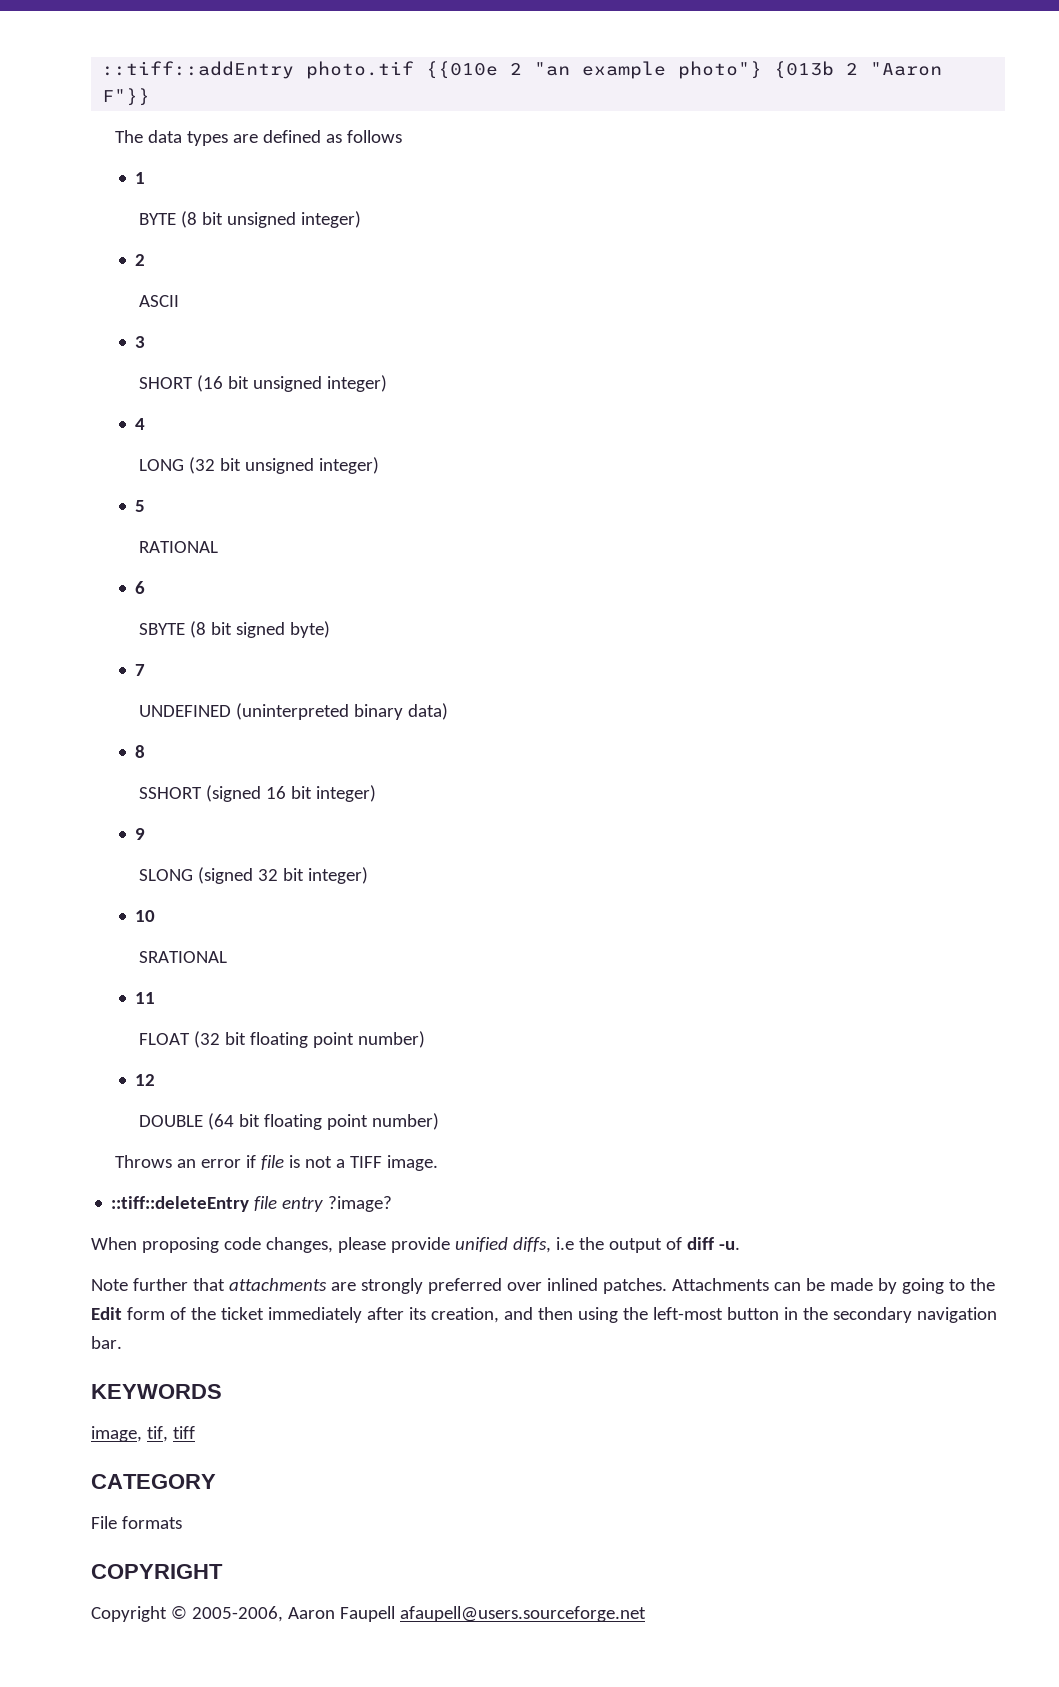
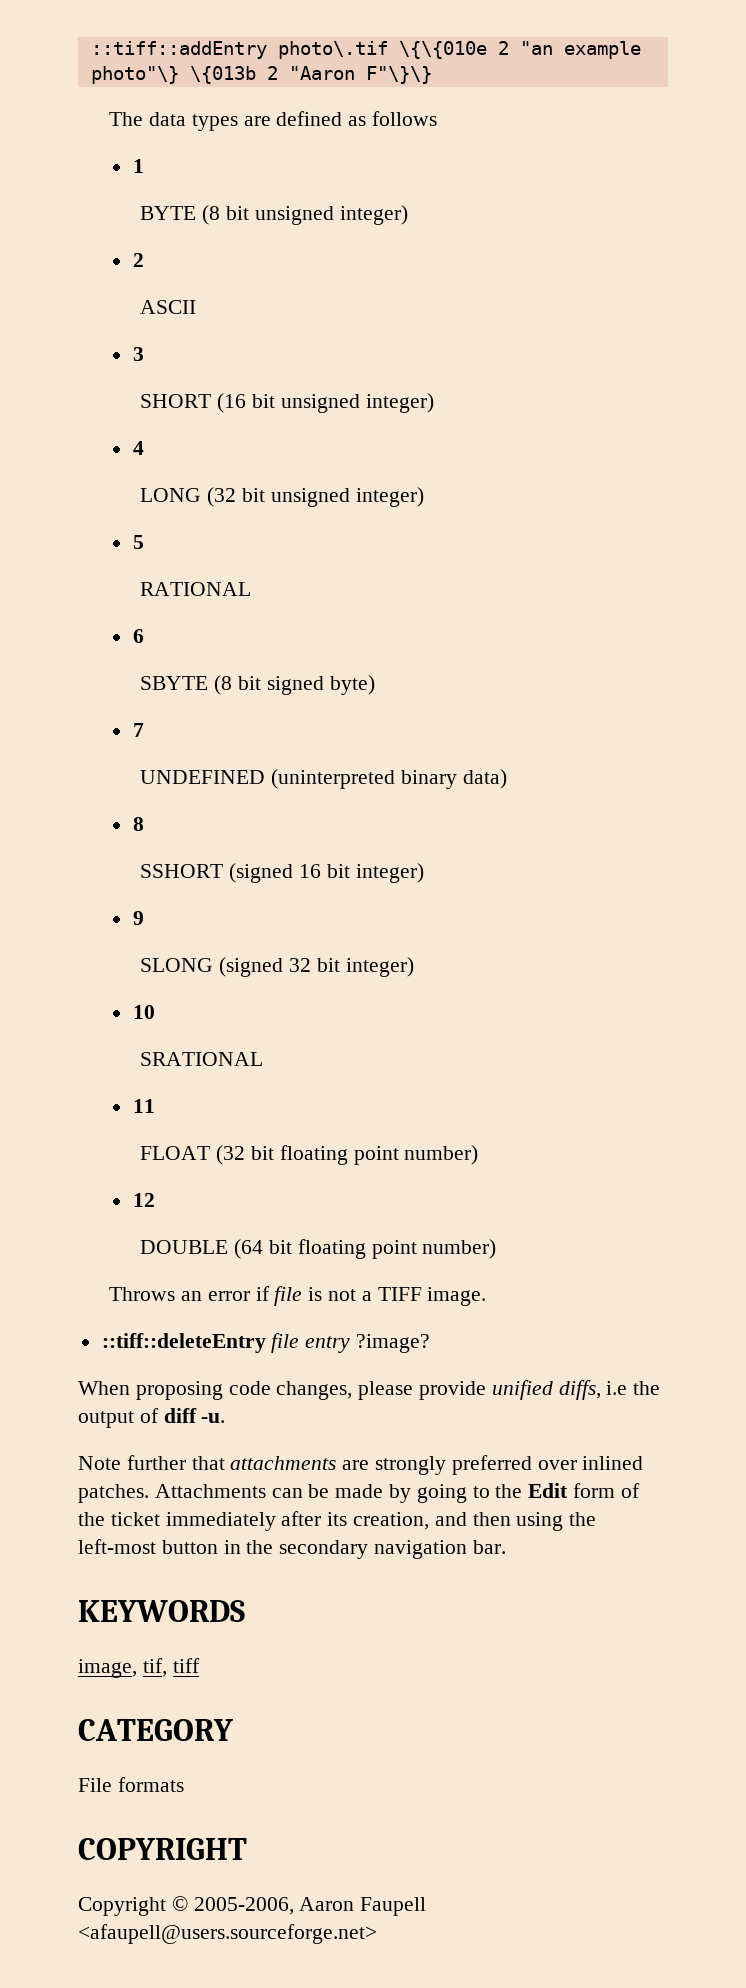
- ::tiff::addEntry photo.tif {{010e 2 "an example photo"} {013b 2 "Aaron F"}}
+ ::tiff::addEntry photo\.tif \{\{010e 2 "an example photo"\} \{013b 2 "Aaron F"\}\}
- Copyright © 2005-2006, Aaron Faupell afaupell@users.sourceforge.net
+ Copyright © 2005-2006, Aaron Faupell <afaupell@users.sourceforge.net>

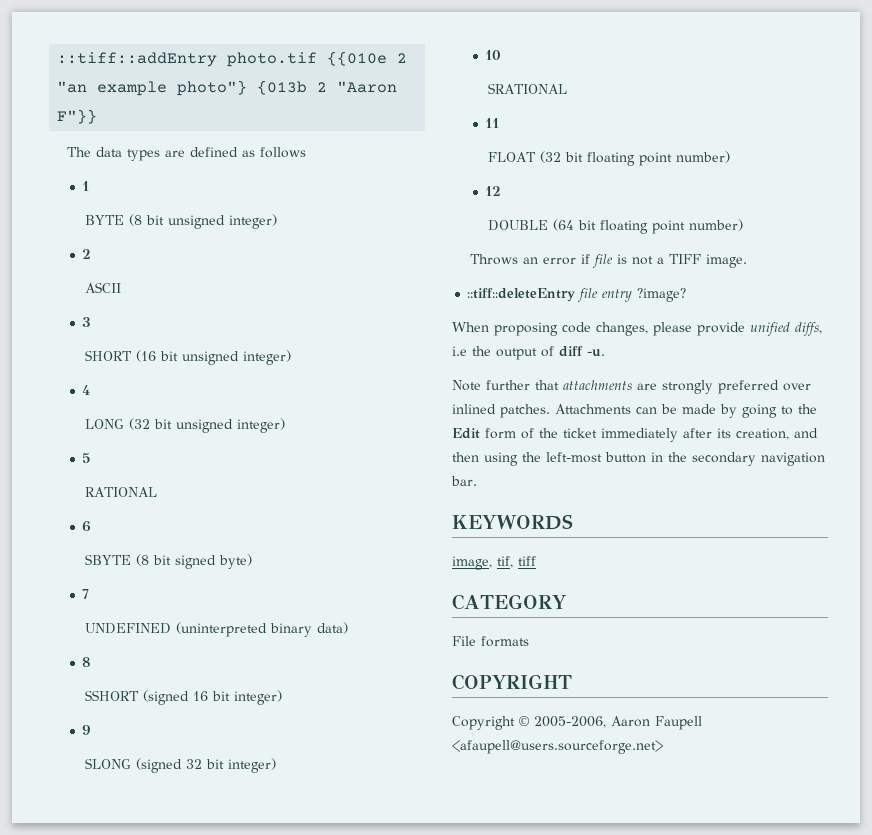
- ::tiff::addEntry photo\.tif \{\{010e 2 "an example photo"\} \{013b 2 "Aaron F"\}\}
+ ::tiff::addEntry photo.tif {{010e 2 "an example photo"} {013b 2 "Aaron F"}}

